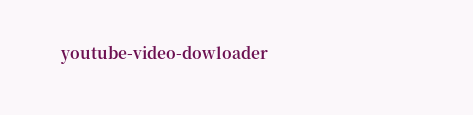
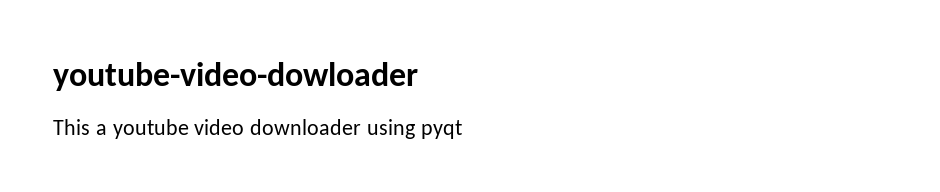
+ This a youtube video downloader using pyqt

